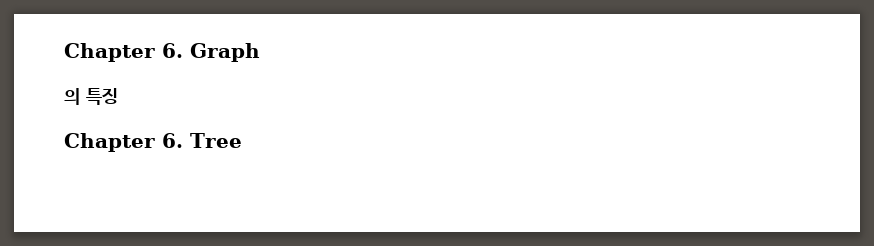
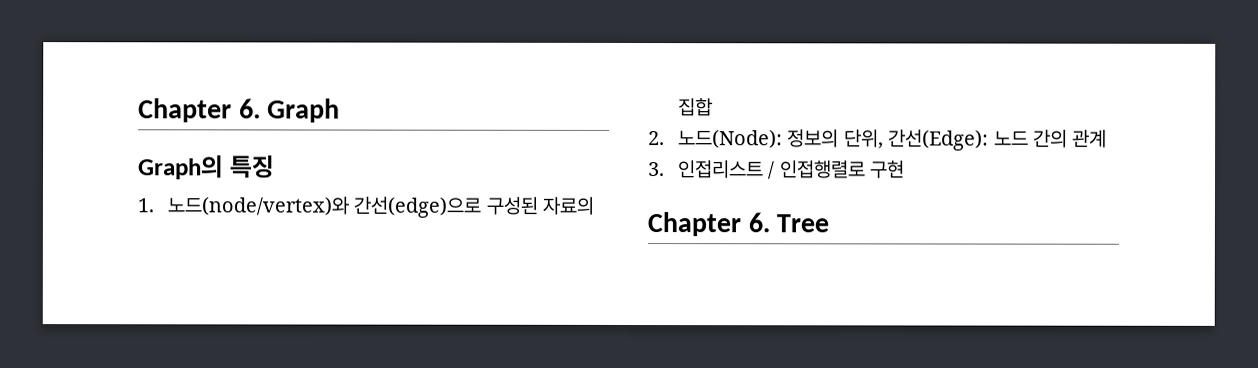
- 의 특징
+ Graph의 특징
+ 1. 노드(node/vertex)와 간선(edge)으로 구성된 자료의 집합
+ 2. 노드(Node): 정보의 단위, 간선(Edge): 노드 간의 관계
+ 3. 인접리스트 / 인접행렬로 구현

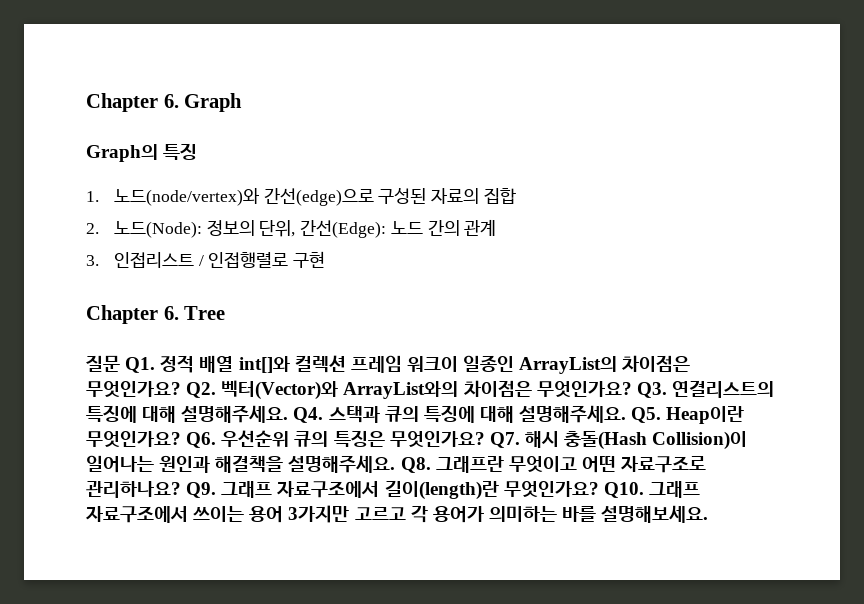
+ 질문 Q1. 정적 배열 int[]와 컬렉션 프레임 워크이 일종인 ArrayList의 차이점은 무엇인가요? Q2. 벡터(Vector)와 ArrayList와의 차이점은 무엇인가요? Q3. 연결리스트의 특징에 대해 설명해주세요. Q4. 스택과 큐의 특징에 대해 설명해주세요. Q5. Heap이란 무엇인가요? Q6. 우선순위 큐의 특징은 무엇인가요? Q7. 해시 충돌(Hash Collision)이 일어나는 원인과 해결책을 설명해주세요. Q8. 그래프란 무엇이고 어떤 자료구조로 관리하나요? Q9. 그래프 자료구조에서 길이(length)란 무엇인가요? Q10. 그래프 자료구조에서 쓰이는 용어 3가지만 고르고 각 용어가 의미하는 바를 설명해보세요.

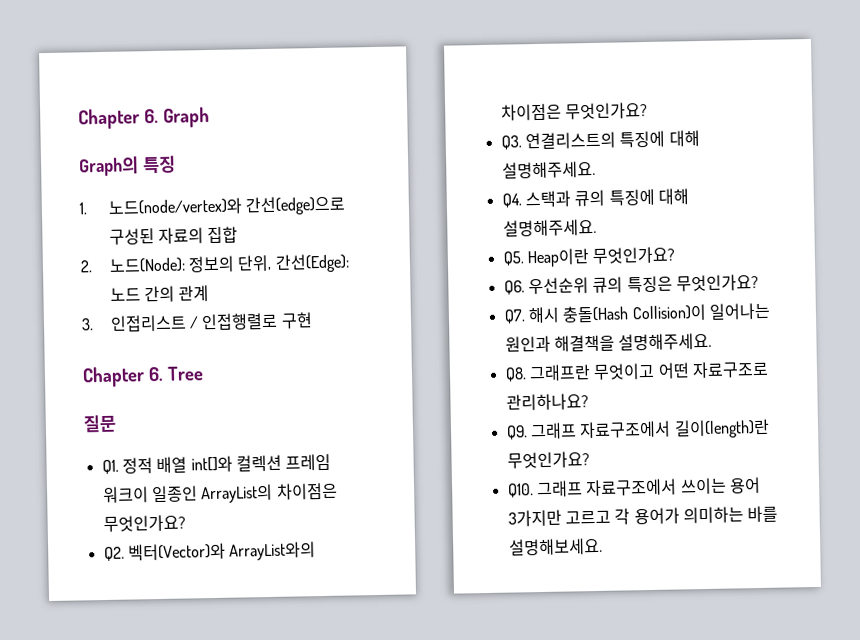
- 질문 Q1. 정적 배열 int[]와 컬렉션 프레임 워크이 일종인 ArrayList의 차이점은 무엇인가요? Q2. 벡터(Vector)와 ArrayList와의 차이점은 무엇인가요? Q3. 연결리스트의 특징에 대해 설명해주세요. Q4. 스택과 큐의 특징에 대해 설명해주세요. Q5. Heap이란 무엇인가요? Q6. 우선순위 큐의 특징은 무엇인가요? Q7. 해시 충돌(Hash Collision)이 일어나는 원인과 해결책을 설명해주세요. Q8. 그래프란 무엇이고 어떤 자료구조로 관리하나요? Q9. 그래프 자료구조에서 길이(length)란 무엇인가요? Q10. 그래프 자료구조에서 쓰이는 용어 3가지만 고르고 각 용어가 의미하는 바를 설명해보세요.
+ 질문
+ Q1. 정적 배열 int[]와 컬렉션 프레임 워크이 일종인 ArrayList의 차이점은 무엇인가요?
+ Q2. 벡터(Vector)와 ArrayList와의 차이점은 무엇인가요?
+ Q3. 연결리스트의 특징에 대해 설명해주세요.
+ Q4. 스택과 큐의 특징에 대해 설명해주세요.
+ Q5. Heap이란 무엇인가요?
+ Q6. 우선순위 큐의 특징은 무엇인가요?
+ Q7. 해시 충돌(Hash Collision)이 일어나는 원인과 해결책을 설명해주세요.
+ Q8. 그래프란 무엇이고 어떤 자료구조로 관리하나요?
+ Q9. 그래프 자료구조에서 길이(length)란 무엇인가요?
+ Q10. 그래프 자료구조에서 쓰이는 용어 3가지만 고르고 각 용어가 의미하는 바를 설명해보세요.

